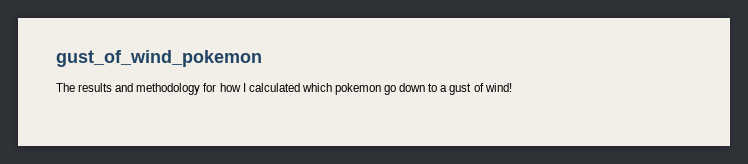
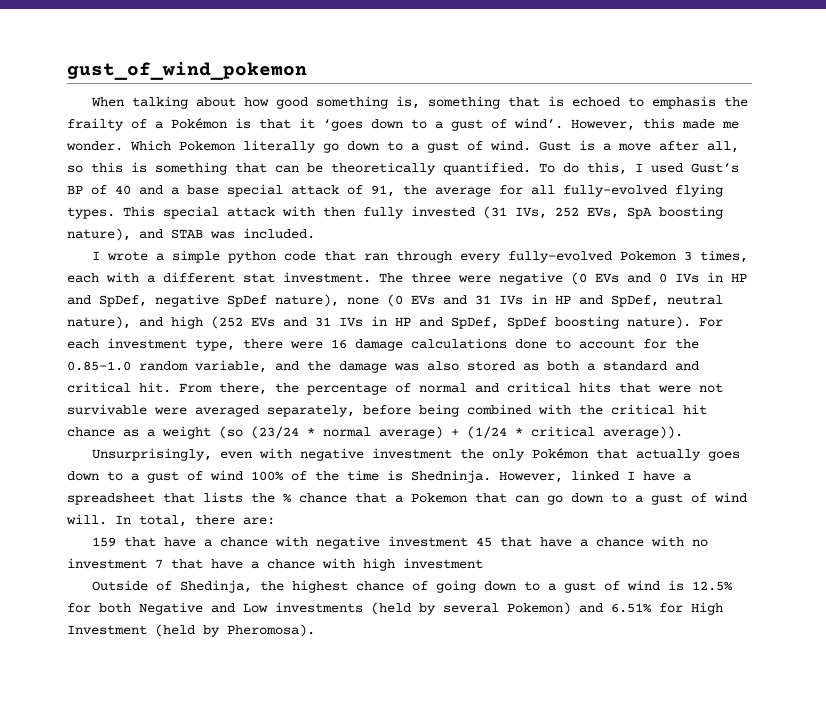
- The results and methodology for how I calculated which pokemon go down to a gust of wind!
+ When talking about how good something is, something that is echoed to emphasis the frailty of a Pokémon is that it ‘goes down to a gust of wind’. However, this made me wonder. Which Pokemon literally go down to a gust of wind. Gust is a move after all, so this is something that can be theoretically quantified. To do this, I used Gust’s BP of 40 and a base special attack of 91, the average for all fully-evolved flying types. This special attack with then fully invested (31 IVs, 252 EVs, SpA boosting nature), and STAB was included.
+ I wrote a simple python code that ran through every fully-evolved Pokemon 3 times, each with a different stat investment. The three were negative (0 EVs and 0 IVs in HP and SpDef, negative SpDef nature), none (0 EVs and 31 IVs in HP and SpDef, neutral nature), and high (252 EVs and 31 IVs in HP and SpDef, SpDef boosting nature). For each investment type, there were 16 damage calculations done to account for the 0.85-1.0 random variable, and the damage was also stored as both a standard and critical hit. From there, the percentage of normal and critical hits that were not survivable were averaged separately, before being combined with the critical hit chance as a weight (so (23/24 * normal average) + (1/24 * critical average)).
+ Unsurprisingly, even with negative investment the only Pokémon that actually goes down to a gust of wind 100% of the time is Shedninja. However, linked I have a spreadsheet that lists the % chance that a Pokemon that can go down to a gust of wind will. In total, there are:
+ 159 that have a chance with negative investment 45 that have a chance with no investment 7 that have a chance with high investment
+ Outside of Shedinja, the highest chance of going down to a gust of wind is 12.5% for both Negative and Low investments (held by several Pokemon) and 6.51% for High Investment (held by Pheromosa).

